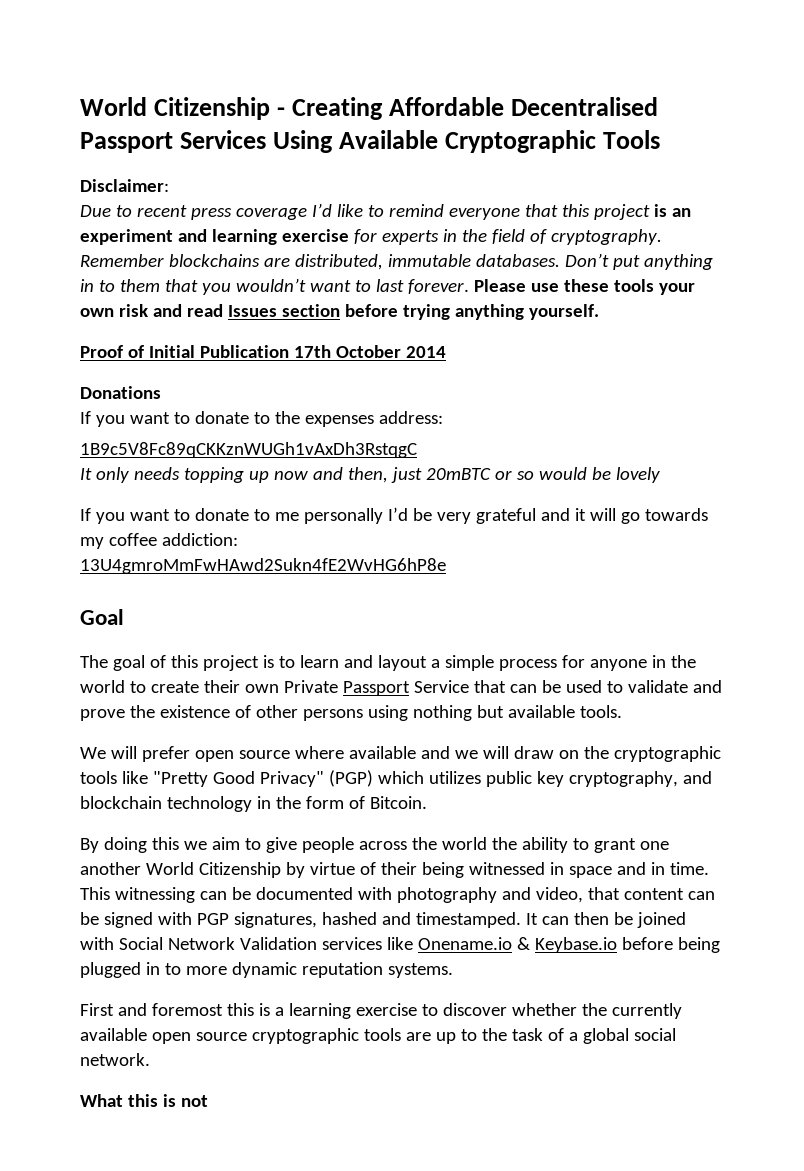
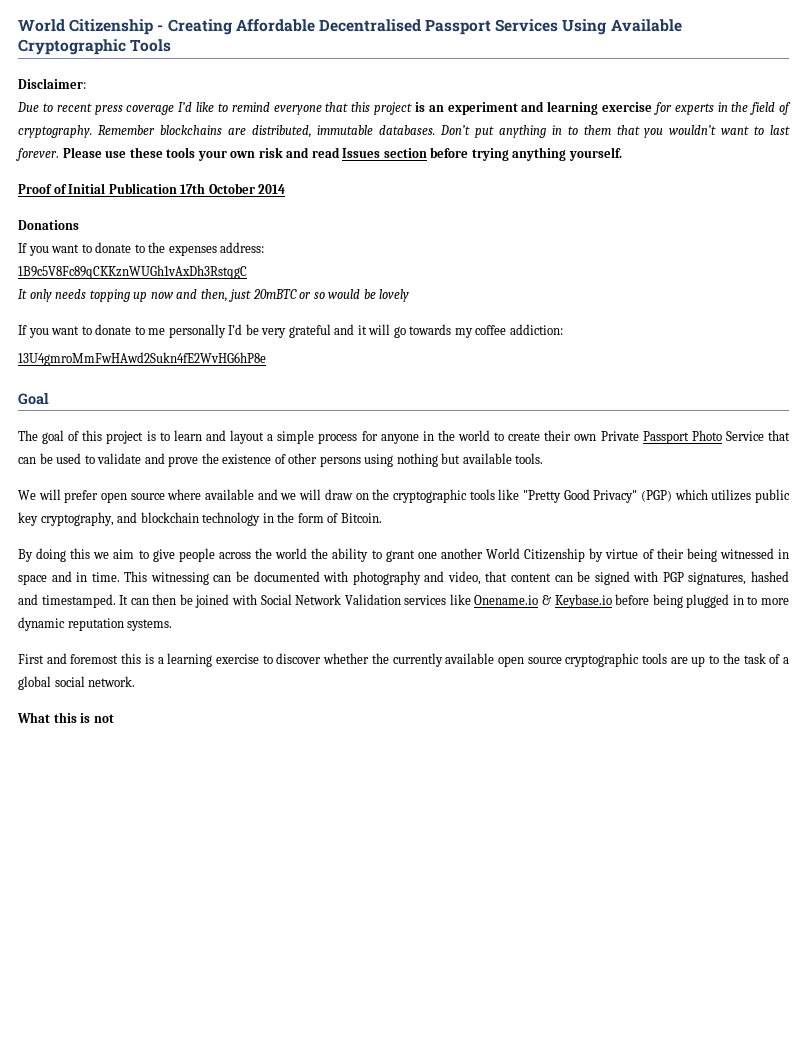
- The goal of this project is to learn and layout a simple process for anyone in the world to create their own Private Passport Service that can be used to validate and prove the existence of other persons using nothing but available tools.
+ The goal of this project is to learn and layout a simple process for anyone in the world to create their own Private Passport Photo Service that can be used to validate and prove the existence of other persons using nothing but available tools.

